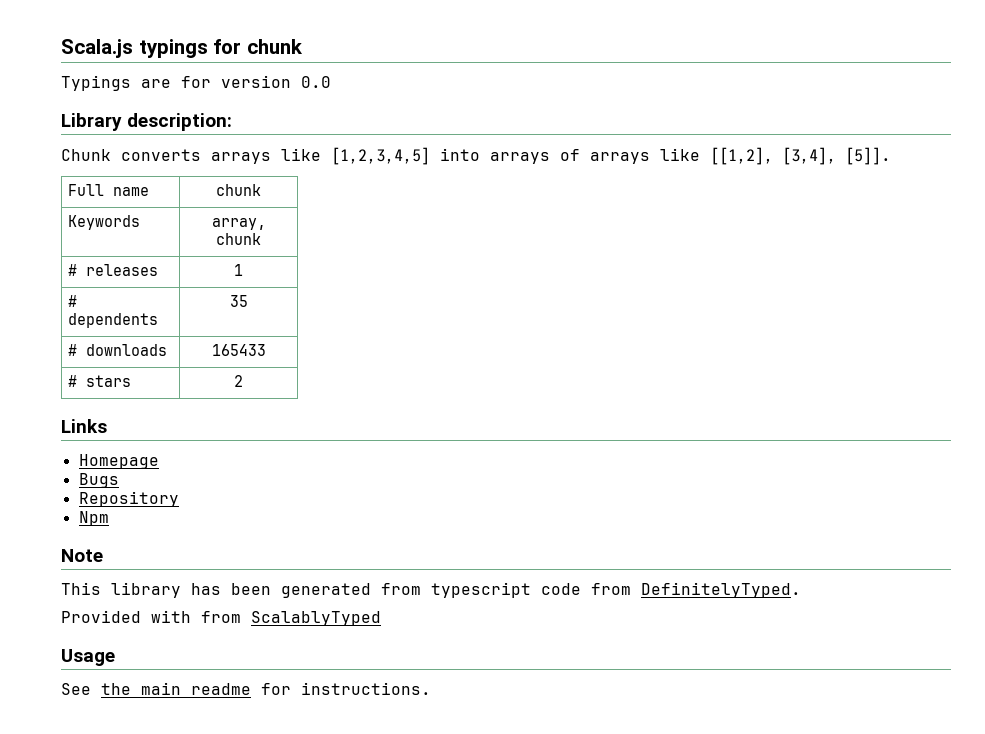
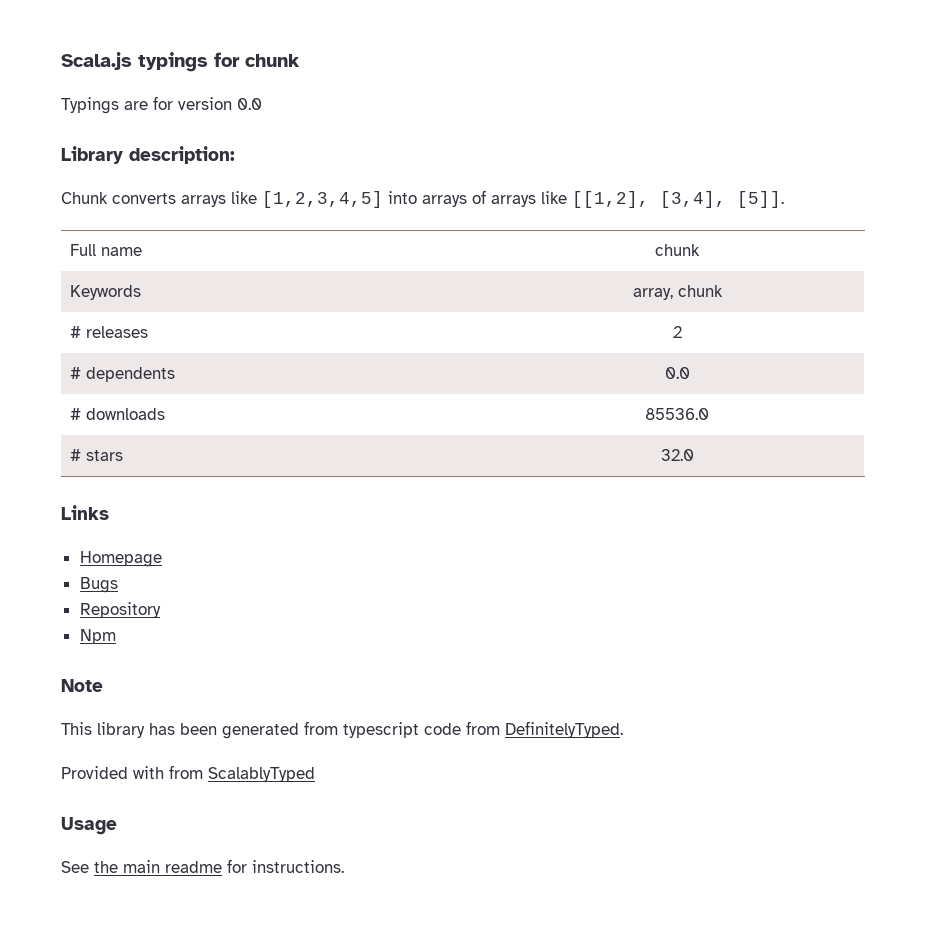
- # releases | 1
+ # releases | 2
- # dependents | 35
+ # dependents | 0.0
- # downloads | 165433
+ # downloads | 85536.0
- # stars | 2
+ # stars | 32.0

